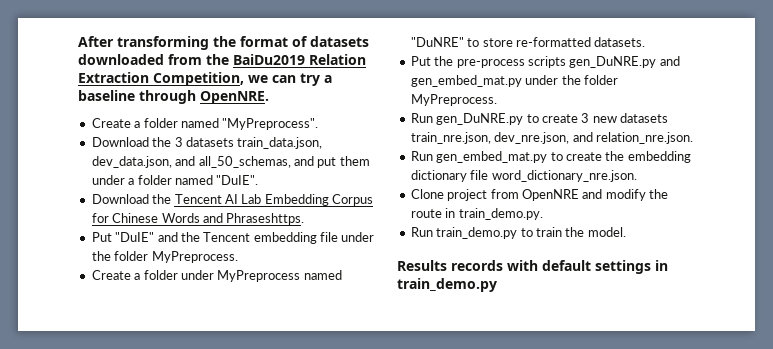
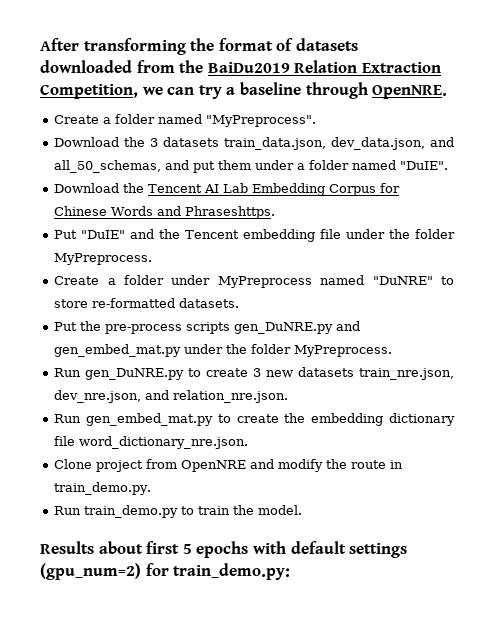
- Results records with default settings in train_demo.py
+ Results about first 5 epochs with default settings (gpu_num=2) for train_demo.py:

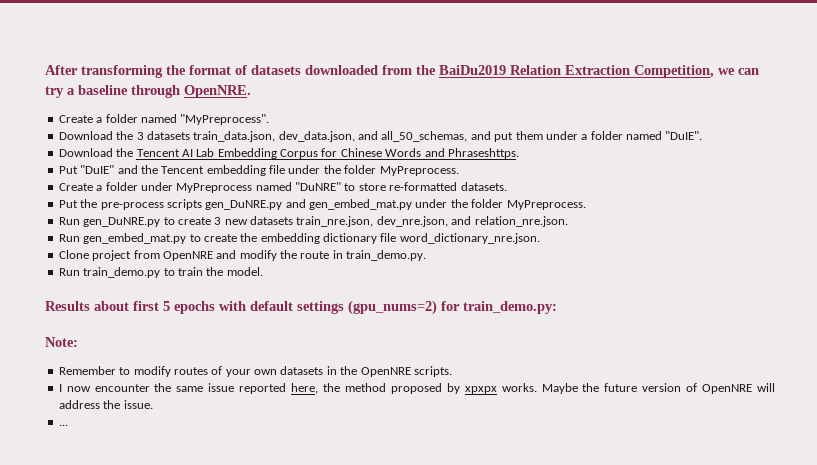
- Results about first 5 epochs with default settings (gpu_num=2) for train_demo.py:
+ Results about first 5 epochs with default settings (gpu_nums=2) for train_demo.py:
+ Note:
+ Remember to modify routes of your own datasets in the OpenNRE scripts.
+ I now encounter the same issue reported here, the method proposed by xpxpx works. Maybe the future version of OpenNRE will address the issue.
+ ...

